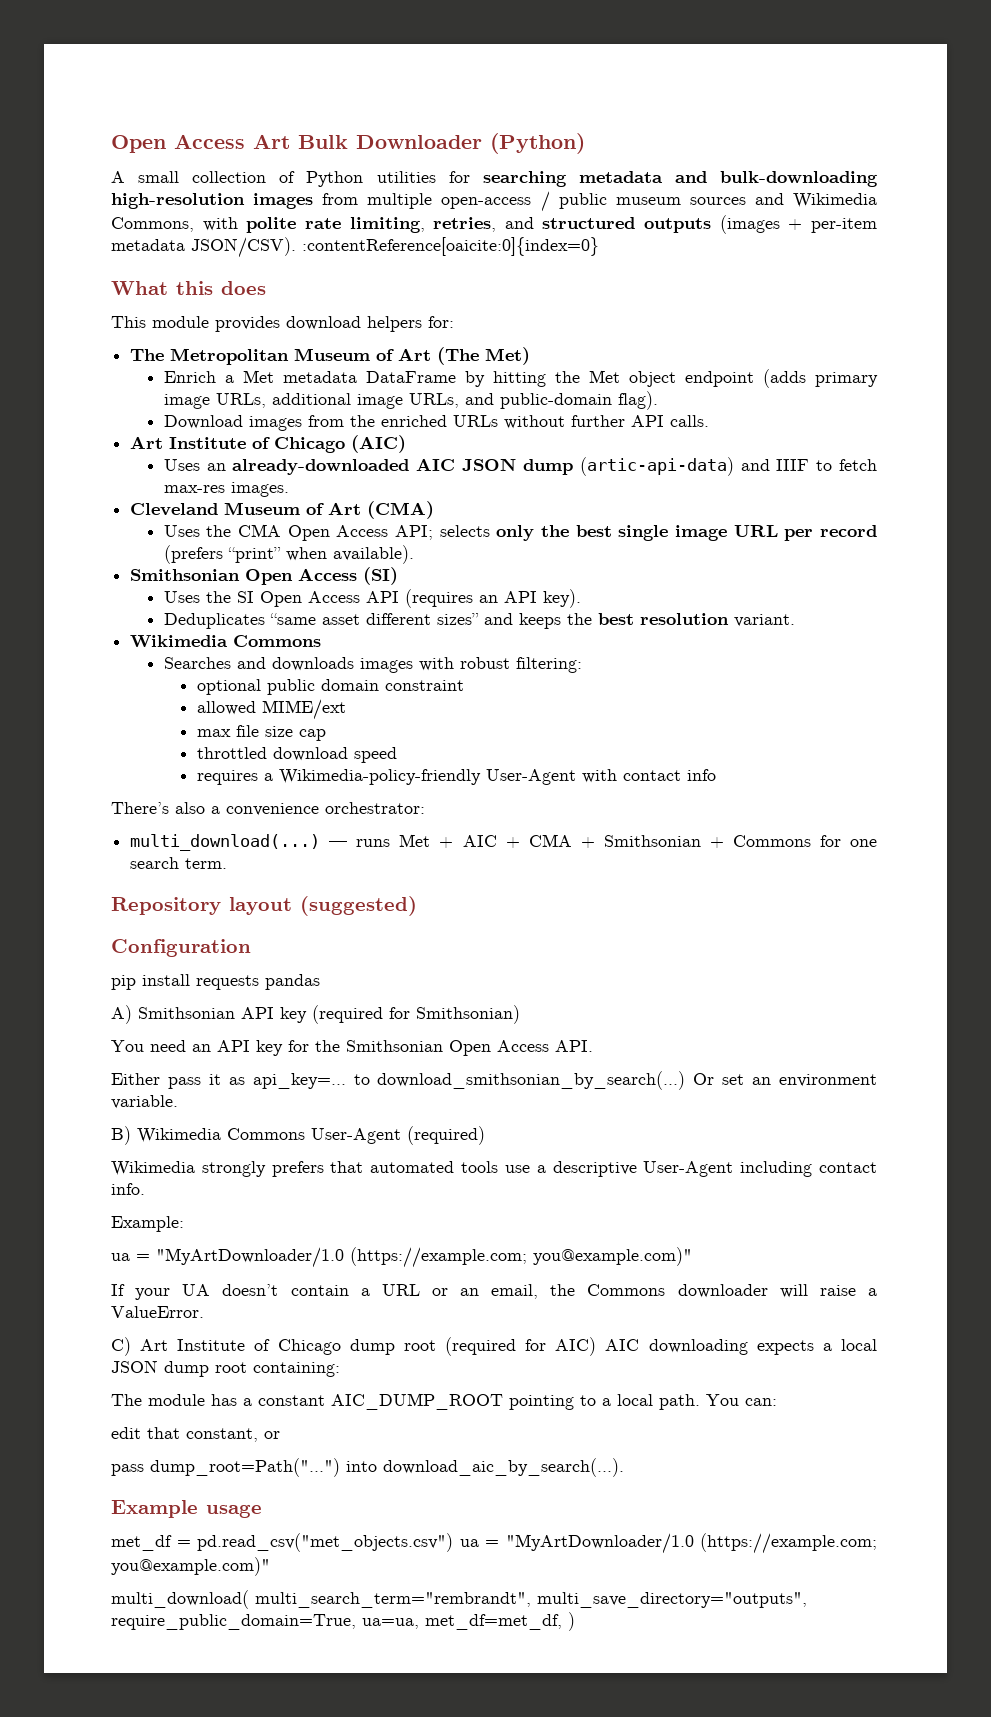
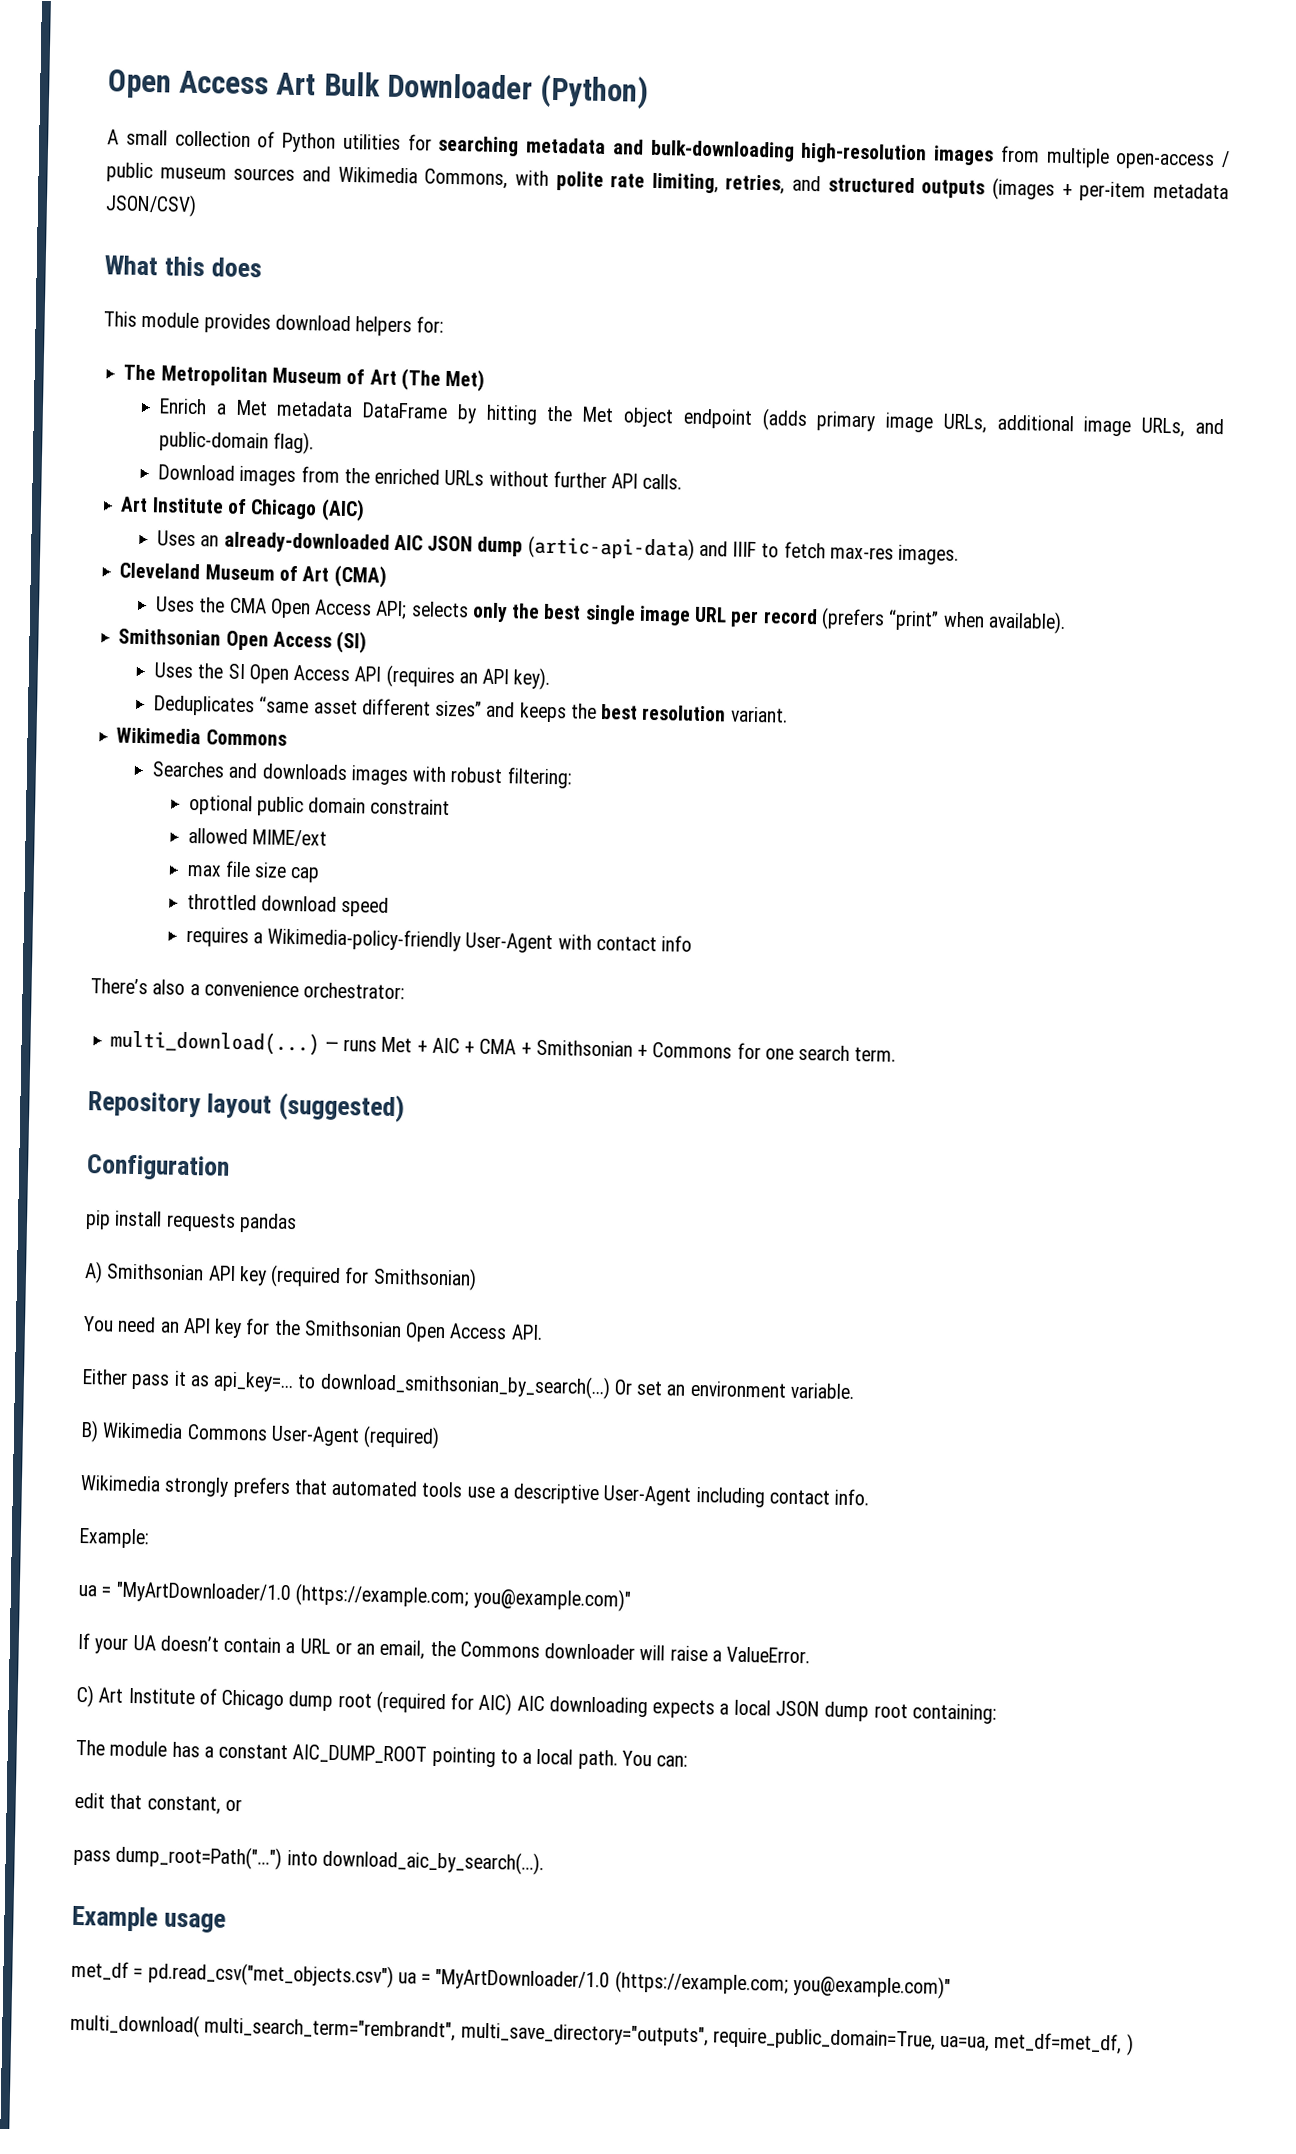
- A small collection of Python utilities for searching metadata and bulk-downloading high-resolution images from multiple open-access / public museum sources and Wikimedia Commons, with polite rate limiting, retries, and structured outputs (images + per-item metadata JSON/CSV). :contentReference[oaicite:0]{index=0}
+ A small collection of Python utilities for searching metadata and bulk-downloading high-resolution images from multiple open-access / public museum sources and Wikimedia Commons, with polite rate limiting, retries, and structured outputs (images + per-item metadata JSON/CSV)

